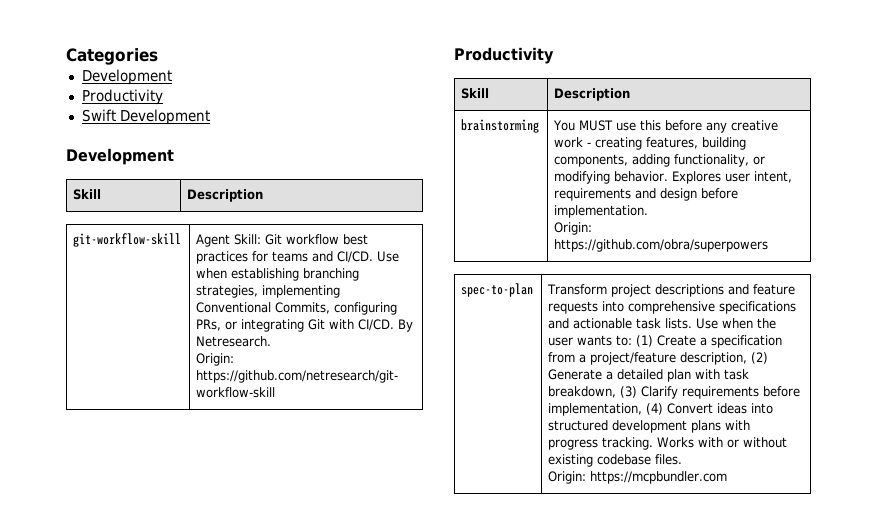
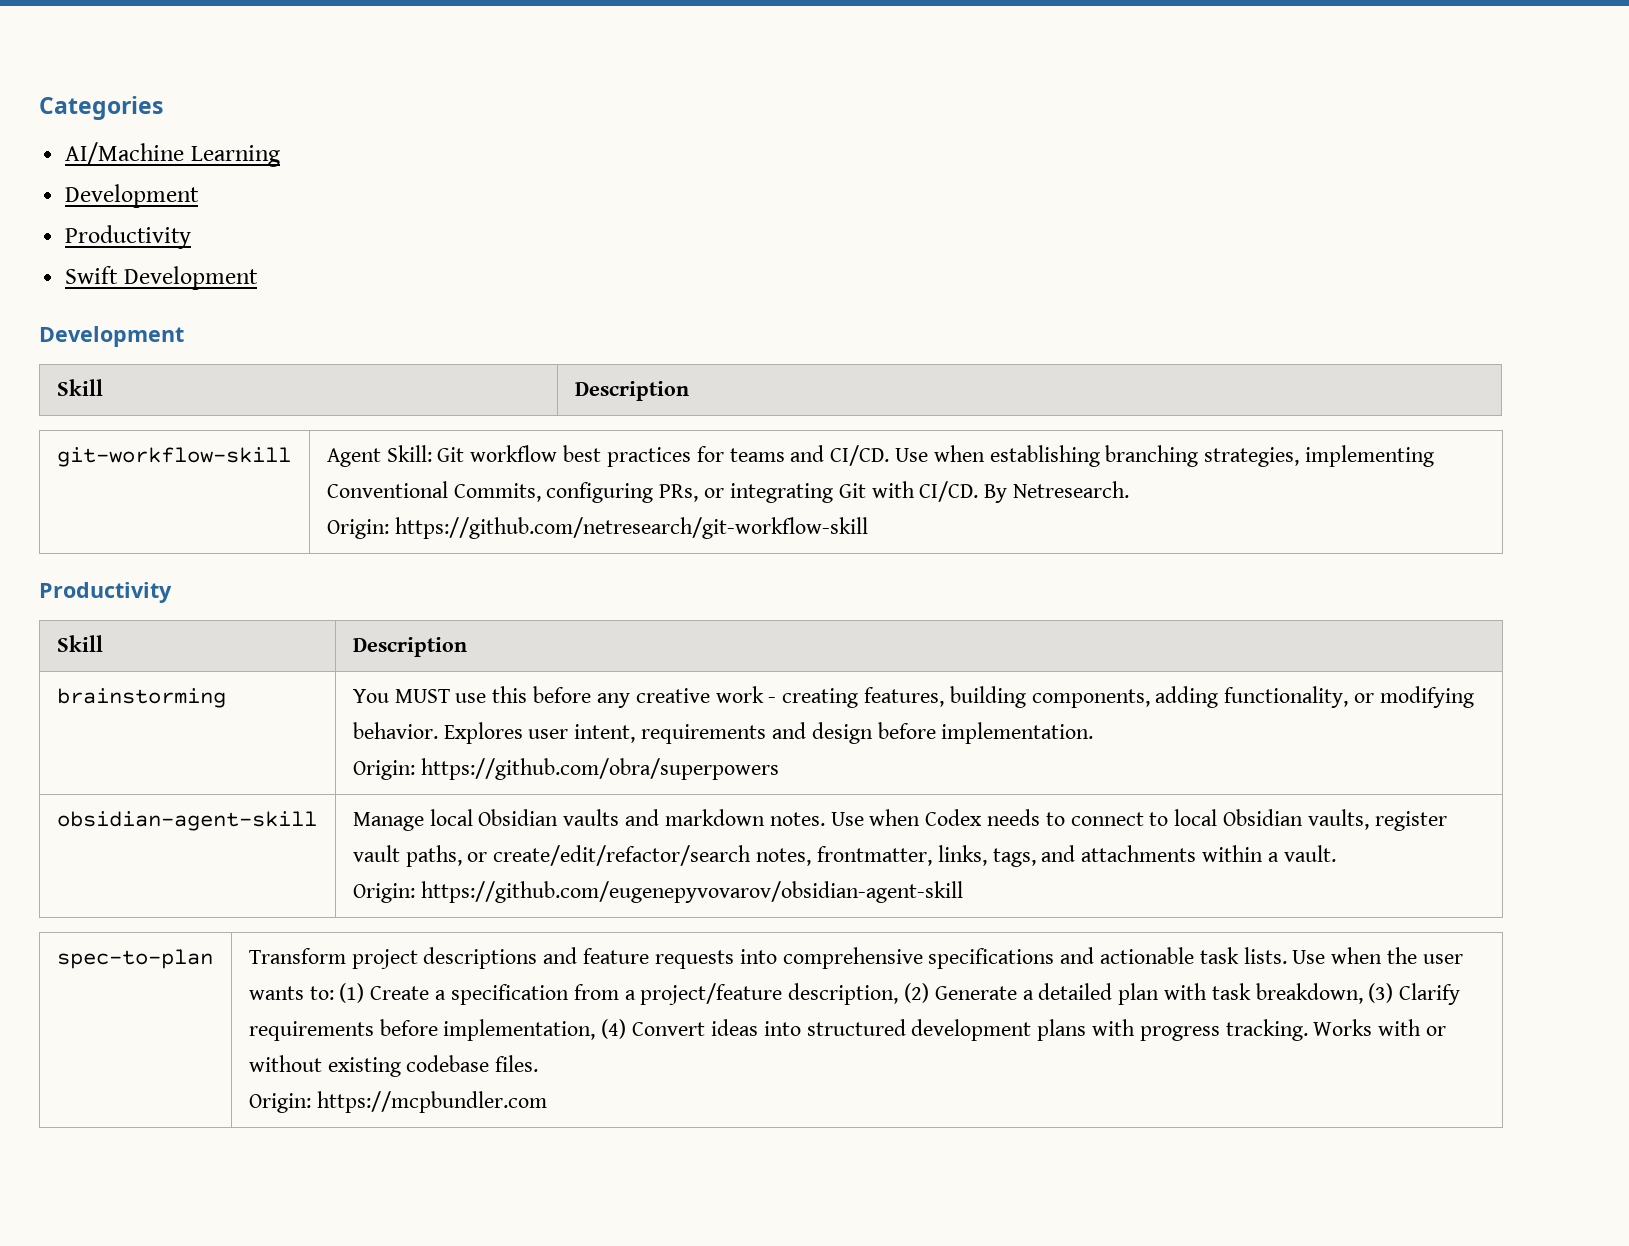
+ AI/Machine Learning
+ obsidian-agent-skill | Manage local Obsidian vaults and markdown notes. Use when Codex needs to connect to local Obsidian vaults, register vault paths, or create/edit/refactor/search notes, frontmatter, links, tags, and attachments within a vault.
+ Origin: https://github.com/eugenepyvovarov/obsidian-agent-skill

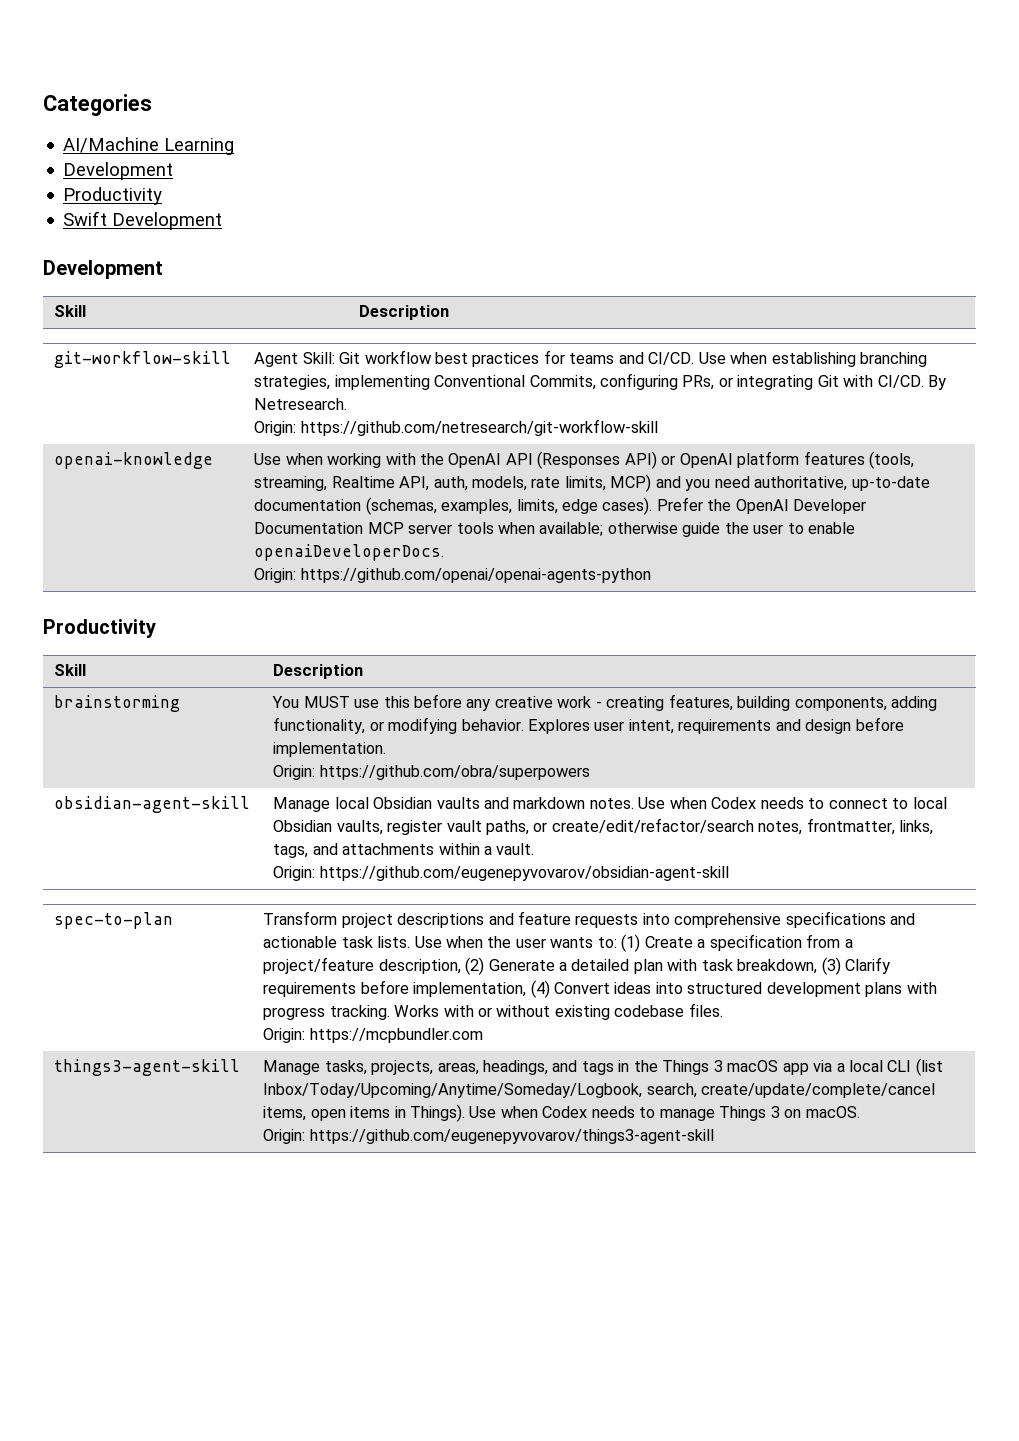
+ openai-knowledge | Use when working with the OpenAI API (Responses API) or OpenAI platform features (tools, streaming, Realtime API, auth, models, rate limits, MCP) and you need authoritative, up-to-date documentation (schemas, examples, limits, edge cases). Prefer the OpenAI Developer Documentation MCP server tools when available; otherwise guide the user to enable openaiDeveloperDocs.
+ Origin: https://github.com/openai/openai-agents-python
+ things3-agent-skill | Manage tasks, projects, areas, headings, and tags in the Things 3 macOS app via a local CLI (list Inbox/Today/Upcoming/Anytime/Someday/Logbook, search, create/update/complete/cancel items, open items in Things). Use when Codex needs to manage Things 3 on macOS.
+ Origin: https://github.com/eugenepyvovarov/things3-agent-skill

